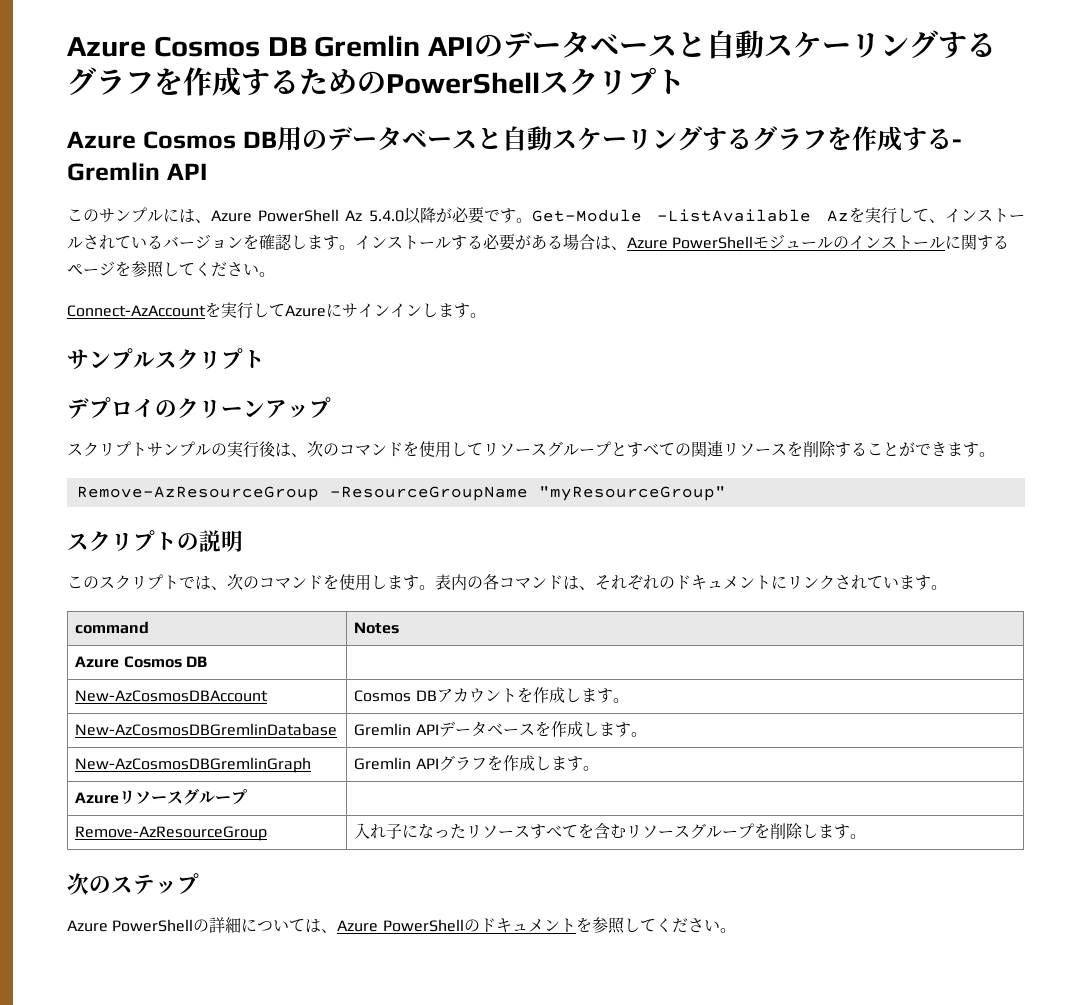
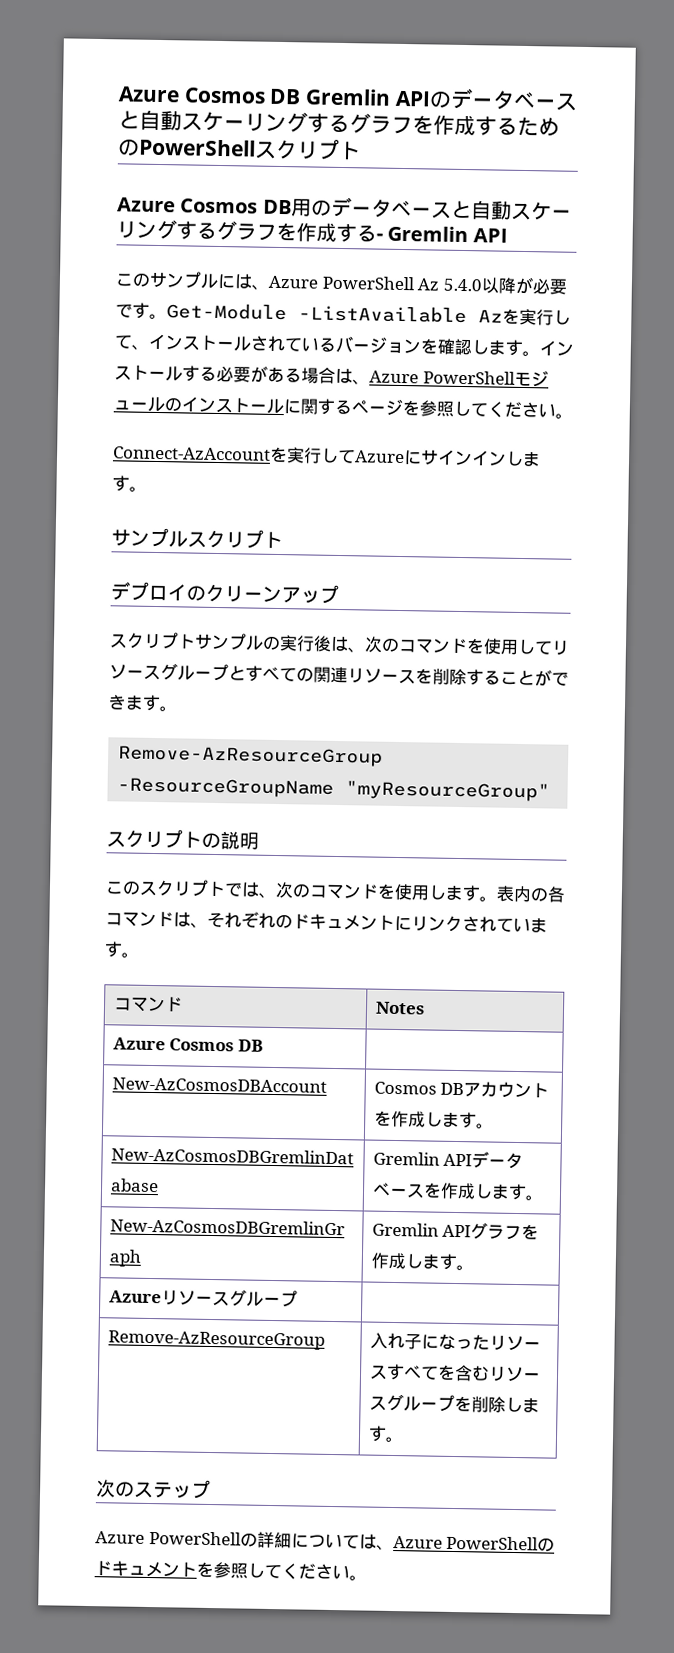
- command | Notes
+ コマンド | Notes

